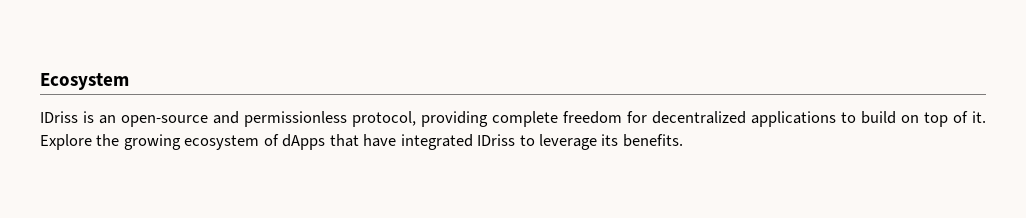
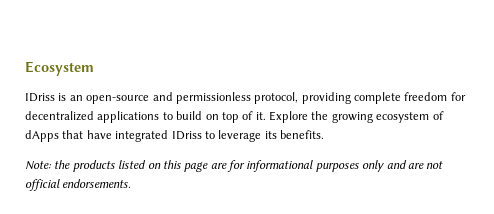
+ Note: the products listed on this page are for informational purposes only and are not official endorsements.

